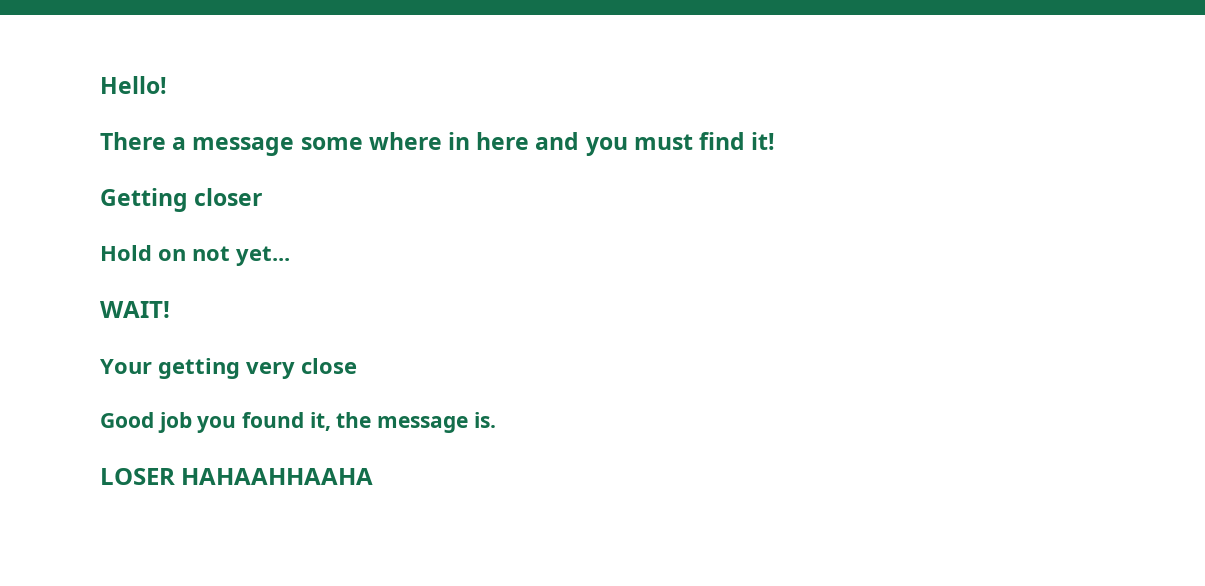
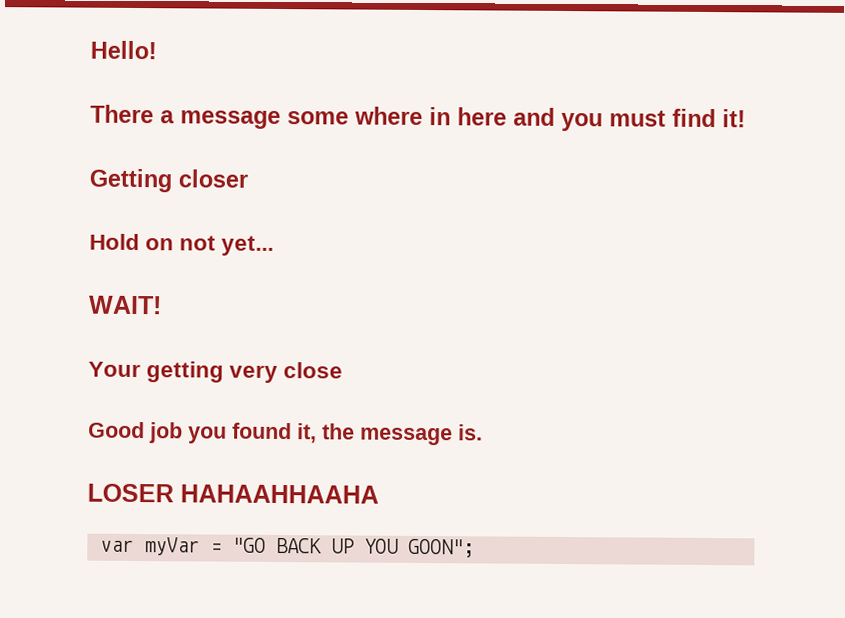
+ var myVar = "GO BACK UP YOU GOON";

